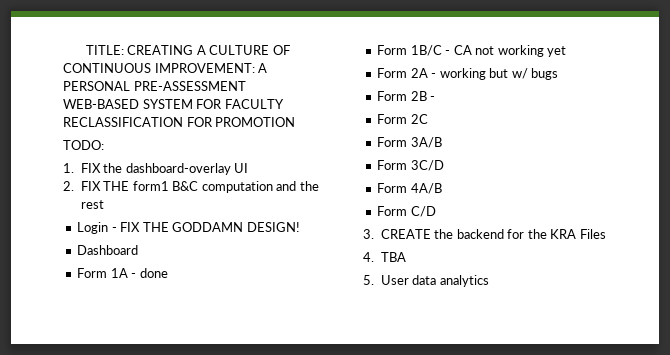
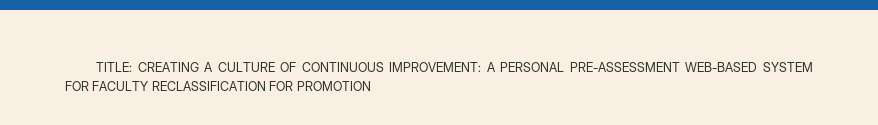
- TODO:
- 1. FIX the dashboard-overlay UI
- 2. FIX THE form1 B&C computation and the rest
- Login - FIX THE GODDAMN DESIGN!
- Dashboard
- Form 1A - done
- Form 1B/C - CA not working yet
- Form 2A - working but w/ bugs
- Form 2B -
- Form 2C
- Form 3A/B
- Form 3C/D
- Form 4A/B
- Form C/D
- 3. CREATE the backend for the KRA Files
- 4. TBA
- 5. User data analytics

